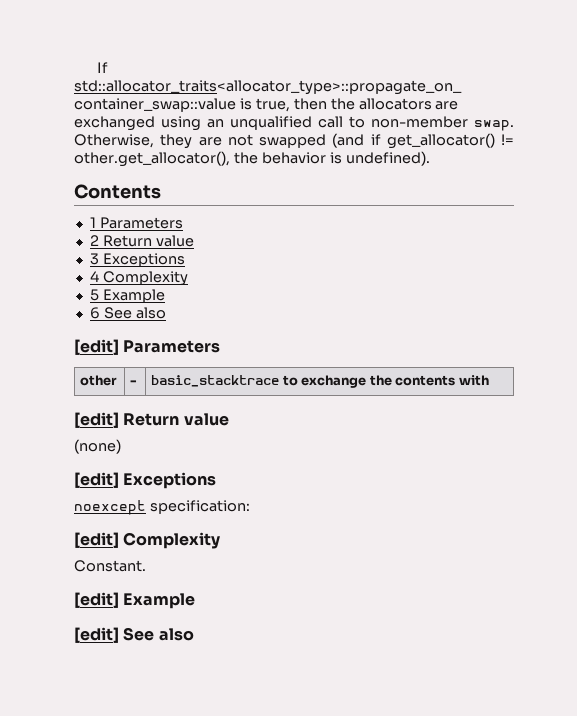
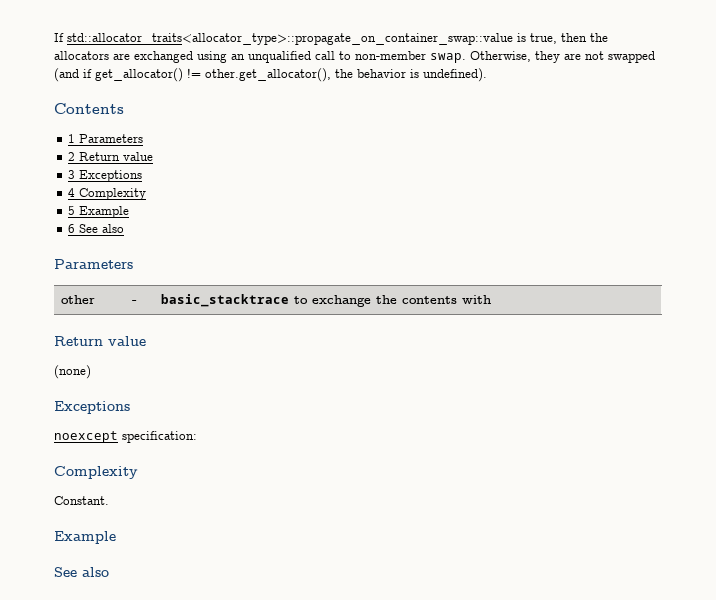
  6 See also
- [edit] Parameters
+ Parameters
  other | - | basic_stacktrace to exchange the contents with
- [edit] Return value
+ Return value
  (none)
- [edit] Exceptions
+ Exceptions
  noexcept specification:
- [edit] Complexity
+ Complexity
  Constant.
- [edit] Example
- [edit] See also
+ Example
+ See also

